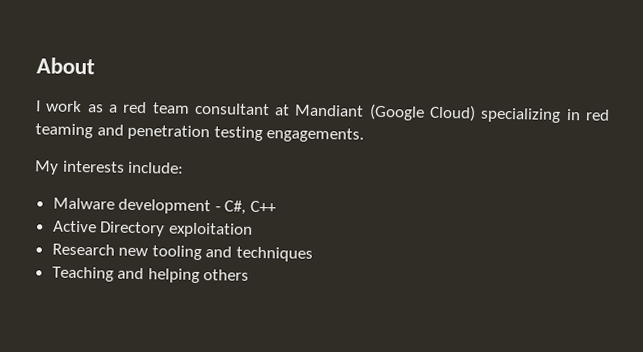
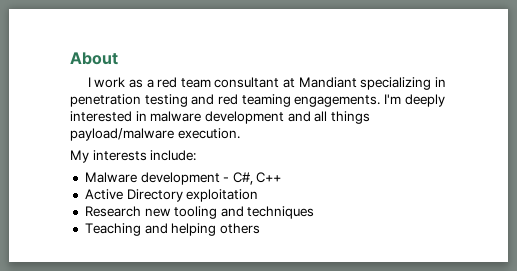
- I work as a red team consultant at Mandiant (Google Cloud) specializing in red teaming and penetration testing engagements.
+ I work as a red team consultant at Mandiant specializing in penetration testing and red teaming engagements. I'm deeply interested in malware development and all things payload/malware execution.

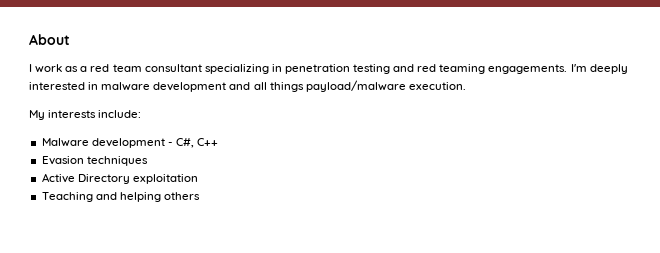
- I work as a red team consultant at Mandiant specializing in penetration testing and red teaming engagements.
+ I work as a red team consultant specializing in penetration testing and red teaming engagements.
+ Evasion techniques
- Research new tooling and techniques

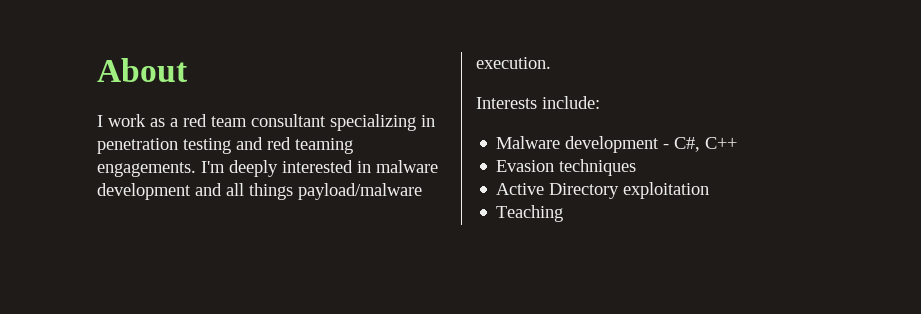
- My interests include:
+ Interests include:
- Teaching and helping others
+ Teaching

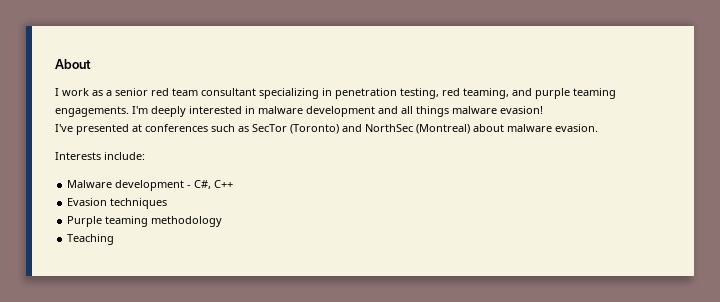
- I work as a red team consultant specializing in penetration testing and red teaming engagements.
+ I work as a senior red team consultant specializing in penetration testing, red teaming, and purple teaming engagements.
- I'm deeply interested in malware development and all things payload/malware execution.
+ I'm deeply interested in malware development and all things malware evasion!
+ I've presented at conferences such as SecTor (Toronto) and NorthSec (Montreal) about malware evasion.
- Active Directory exploitation
+ Purple teaming methodology

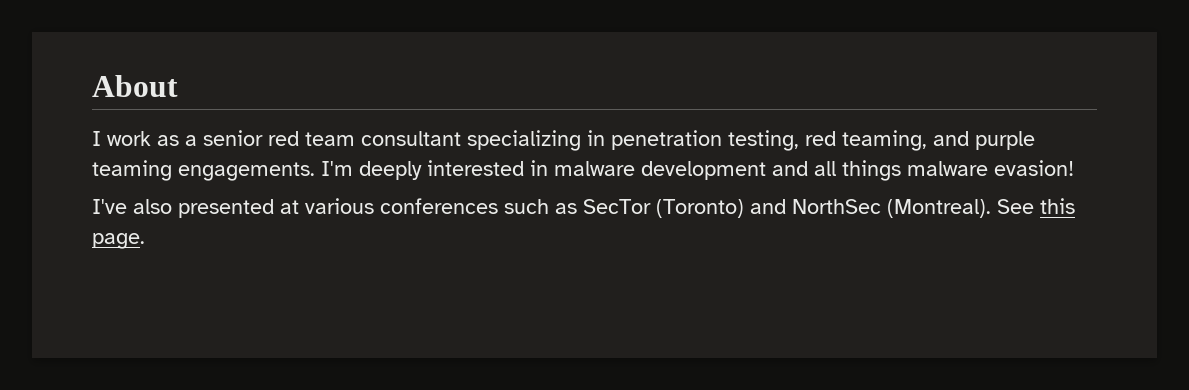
- I've presented at conferences such as SecTor (Toronto) and NorthSec (Montreal) about malware evasion.
- Interests include:
- Malware development - C#, C++
- Evasion techniques
- Purple teaming methodology
- Teaching
+ I've also presented at various conferences such as SecTor (Toronto) and NorthSec (Montreal). See this page.

